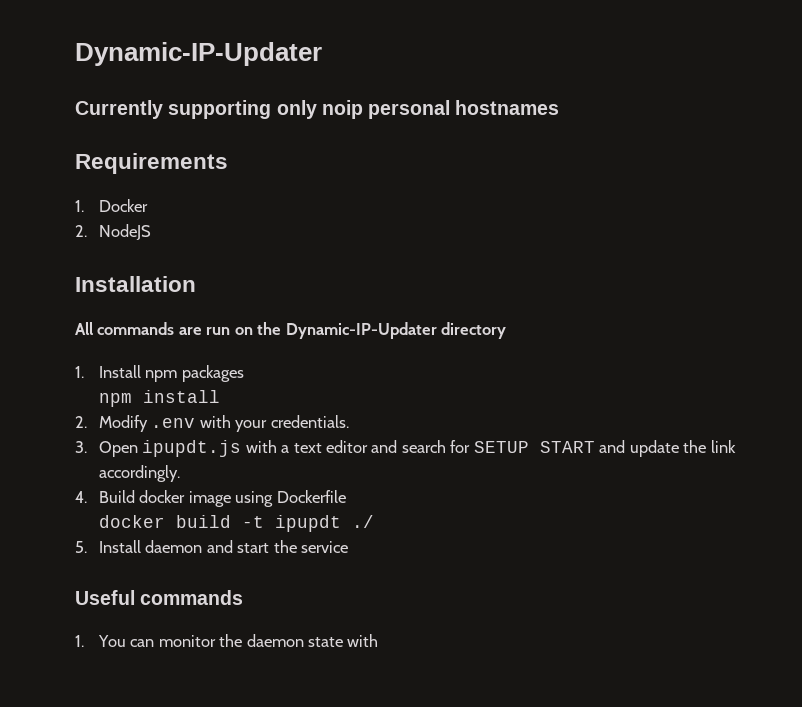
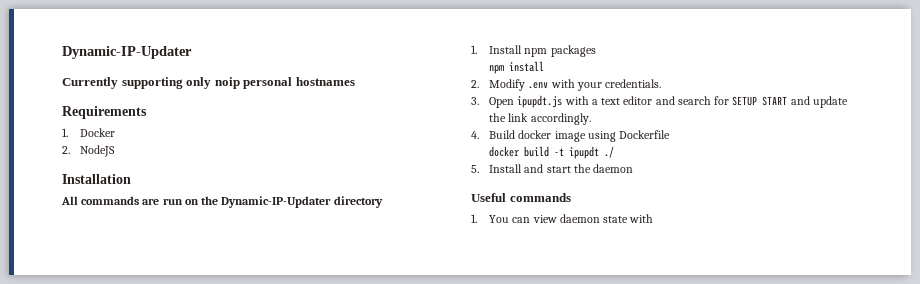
- 5. Install daemon and start the service
+ 5. Install and start the daemon
- 1. You can monitor the daemon state with
+ 1. You can view daemon state with

